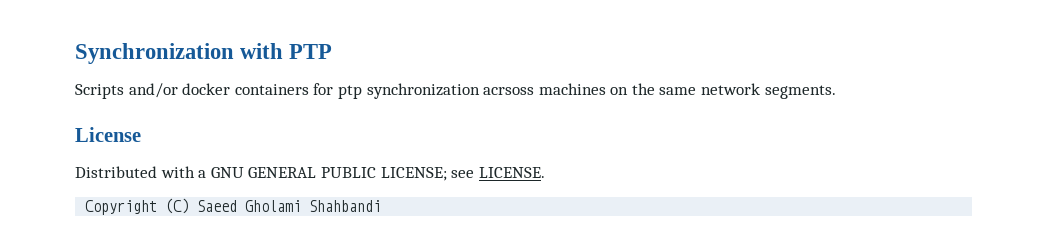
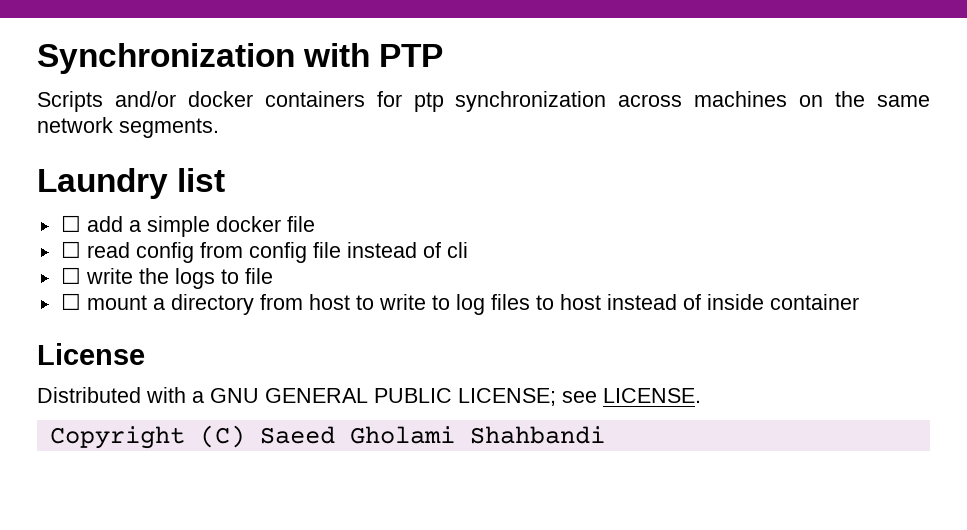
- Scripts and/or docker containers for ptp synchronization acrsoss machines on the same network segments.
+ Scripts and/or docker containers for ptp synchronization across machines on the same network segments.
+ Laundry list
+ ☐ add a simple docker file
+ ☐ read config from config file instead of cli
+ ☐ write the logs to file
+ ☐ mount a directory from host to write to log files to host instead of inside container

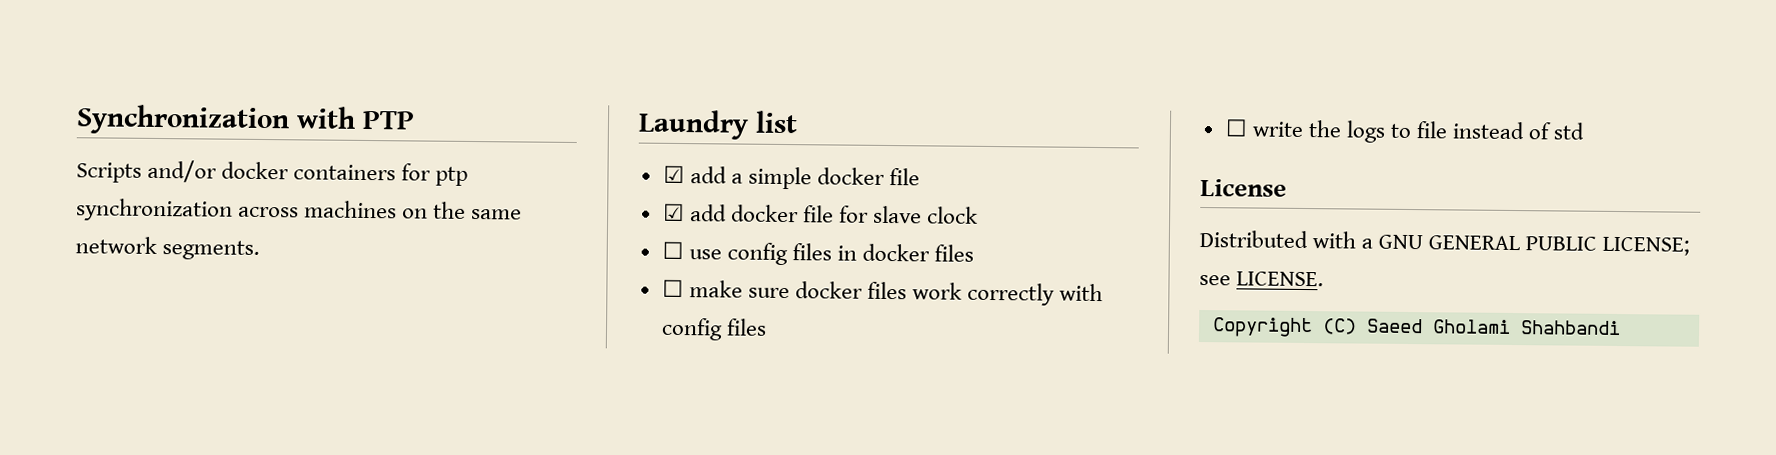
- ☐ add a simple docker file
+ ☑ add a simple docker file
- ☐ read config from config file instead of cli
+ ☑ add docker file for slave clock
+ ☐ use config files in docker files
+ ☐ make sure docker files work correctly with config files
- ☐ write the logs to file
- ☐ mount a directory from host to write to log files to host instead of inside container
+ ☐ write the logs to file instead of std

